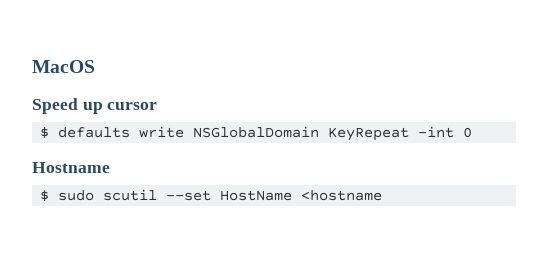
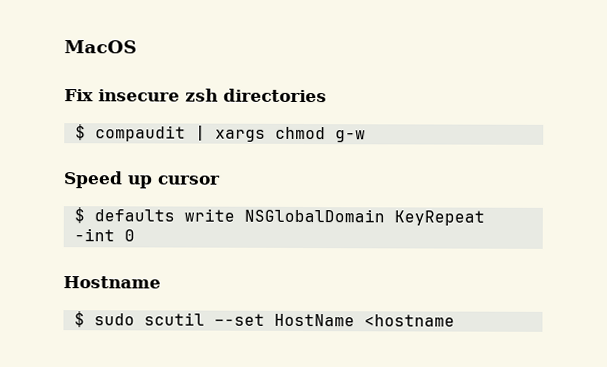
+ Fix insecure zsh directories
+ $ compaudit | xargs chmod g-w

